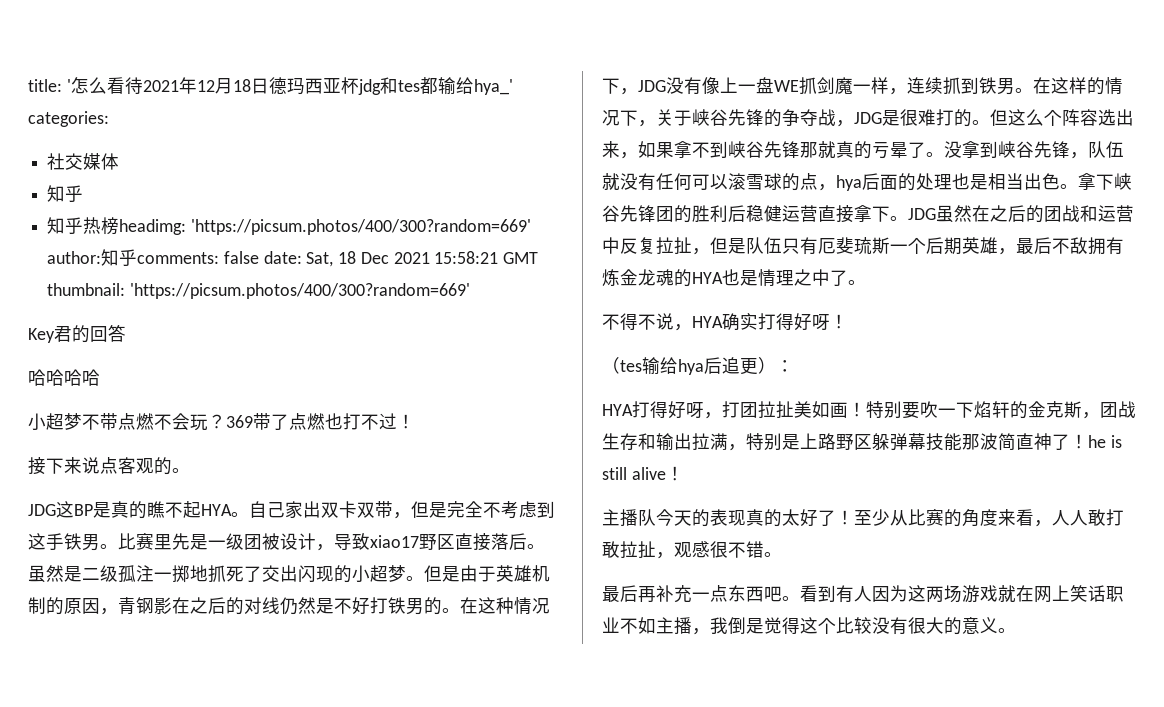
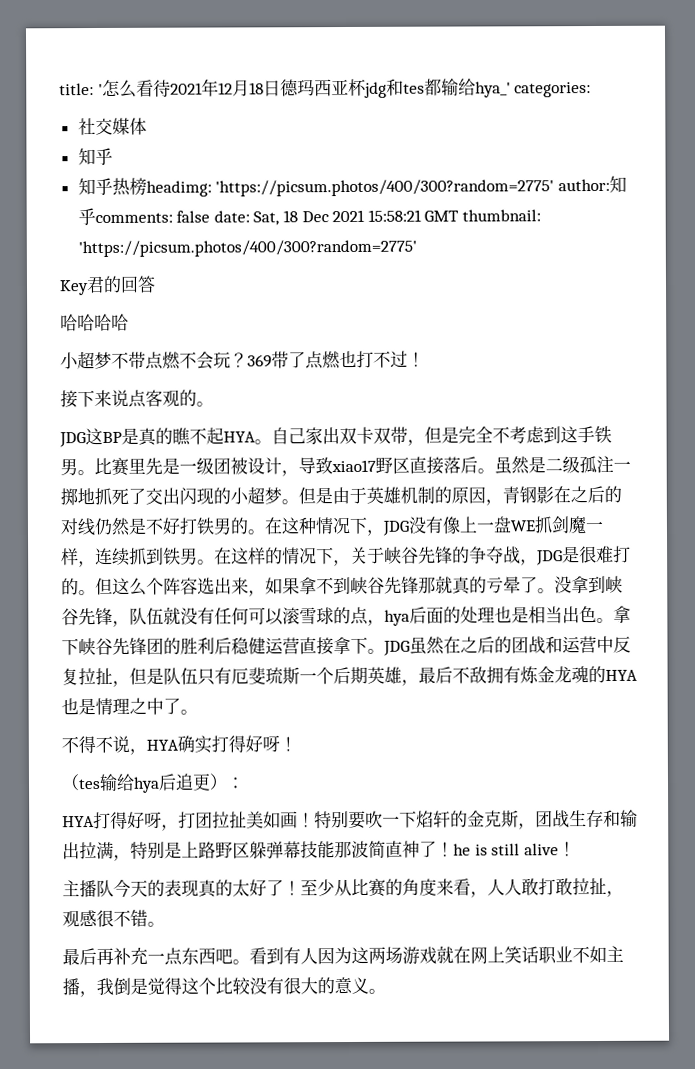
- 知乎热榜headimg: 'https://picsum.photos/400/300?random=669' author:知乎comments: false date: Sat, 18 Dec 2021 15:58:21 GMT thumbnail: 'https://picsum.photos/400/300?random=669'
+ 知乎热榜headimg: 'https://picsum.photos/400/300?random=2775' author:知乎comments: false date: Sat, 18 Dec 2021 15:58:21 GMT thumbnail: 'https://picsum.photos/400/300?random=2775'

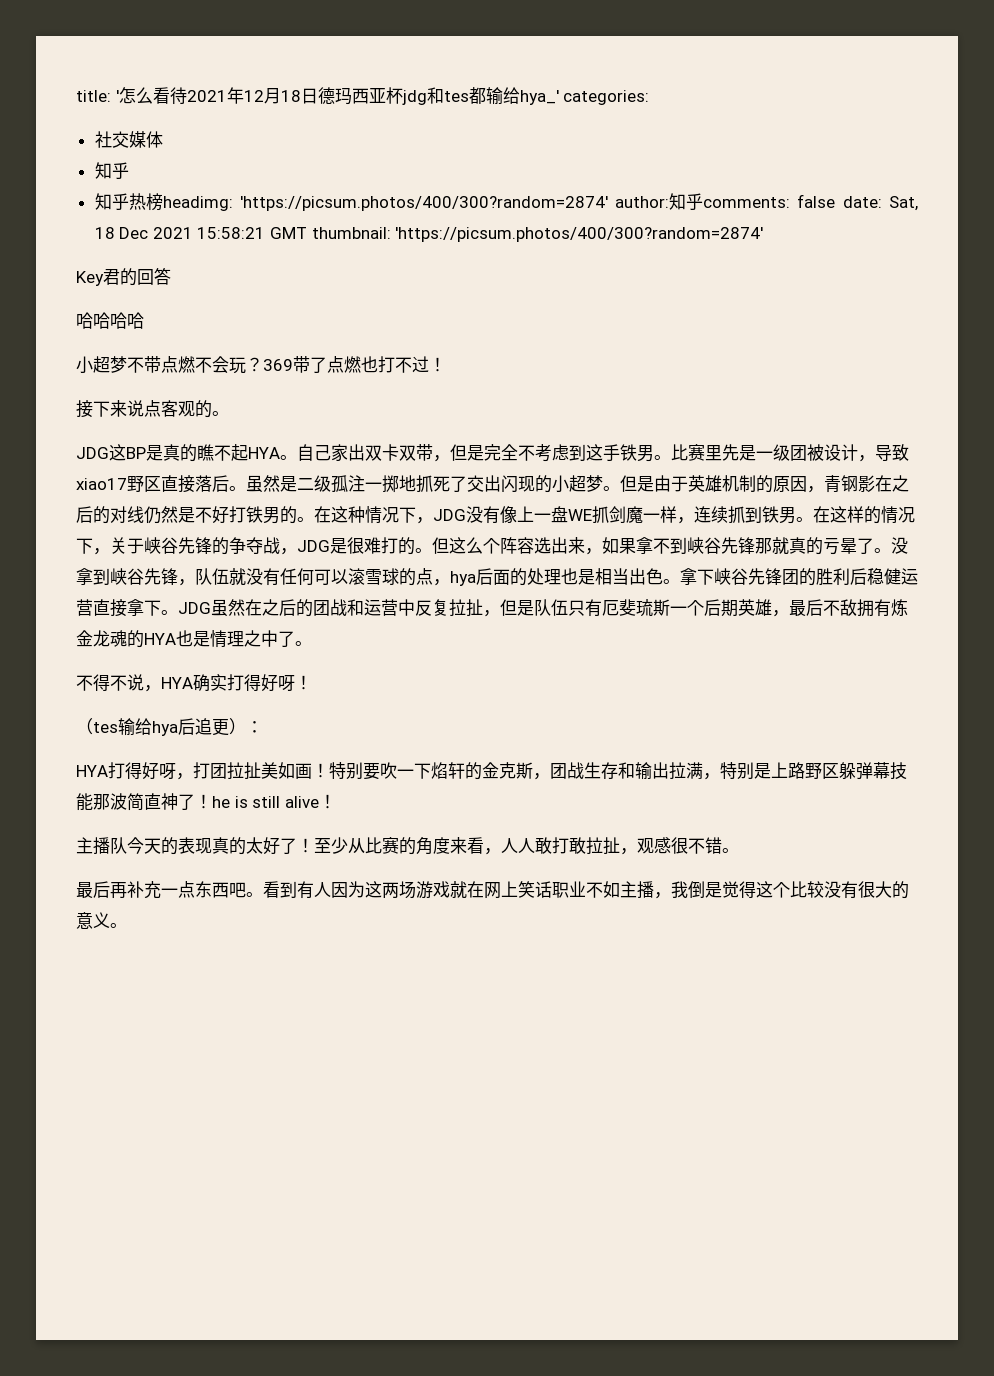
- 知乎热榜headimg: 'https://picsum.photos/400/300?random=2775' author:知乎comments: false date: Sat, 18 Dec 2021 15:58:21 GMT thumbnail: 'https://picsum.photos/400/300?random=2775'
+ 知乎热榜headimg: 'https://picsum.photos/400/300?random=2874' author:知乎comments: false date: Sat, 18 Dec 2021 15:58:21 GMT thumbnail: 'https://picsum.photos/400/300?random=2874'

